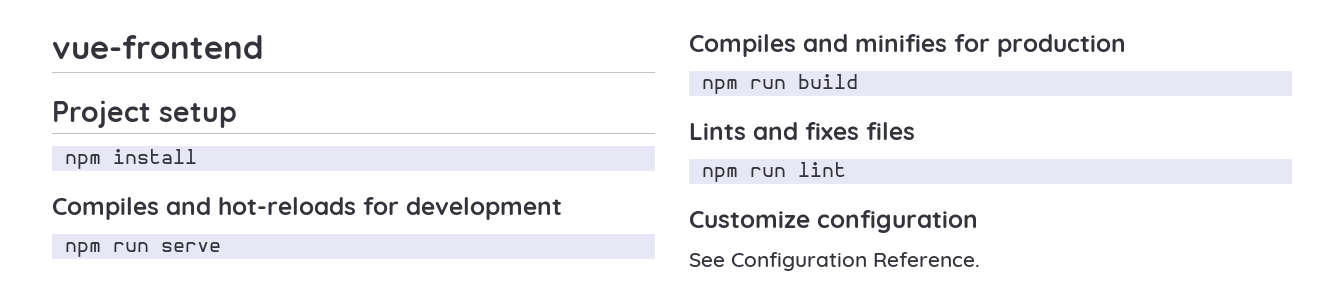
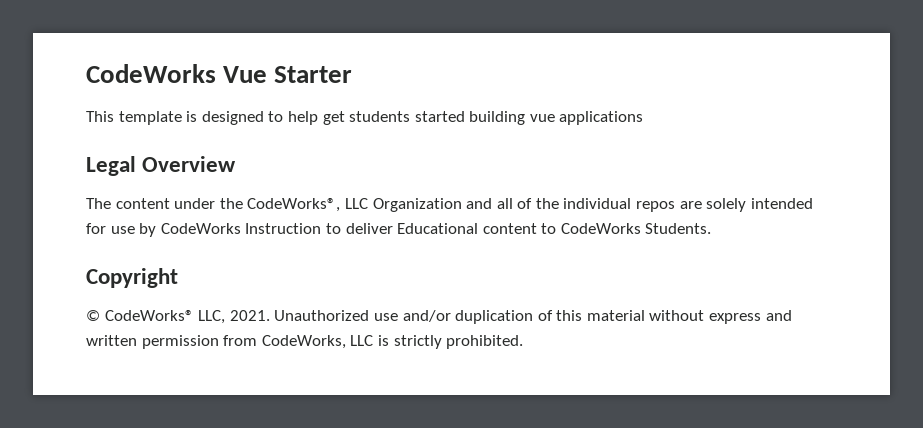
- vue-frontend
- Project setup
- npm install
- Compiles and hot-reloads for development
- npm run serve
- Compiles and minifies for production
- npm run build
- Lints and fixes files
- npm run lint
- Customize configuration
- See Configuration Reference.
+ CodeWorks Vue Starter
+ This template is designed to help get students started building vue applications
+ Legal Overview
+ The content under the CodeWorks®, LLC Organization and all of the individual repos are solely intended for use by CodeWorks Instruction to deliver Educational content to CodeWorks Students.
+ Copyright
+ © CodeWorks® LLC, 2021. Unauthorized use and/or duplication of this material without express and written permission from CodeWorks, LLC is strictly prohibited.

